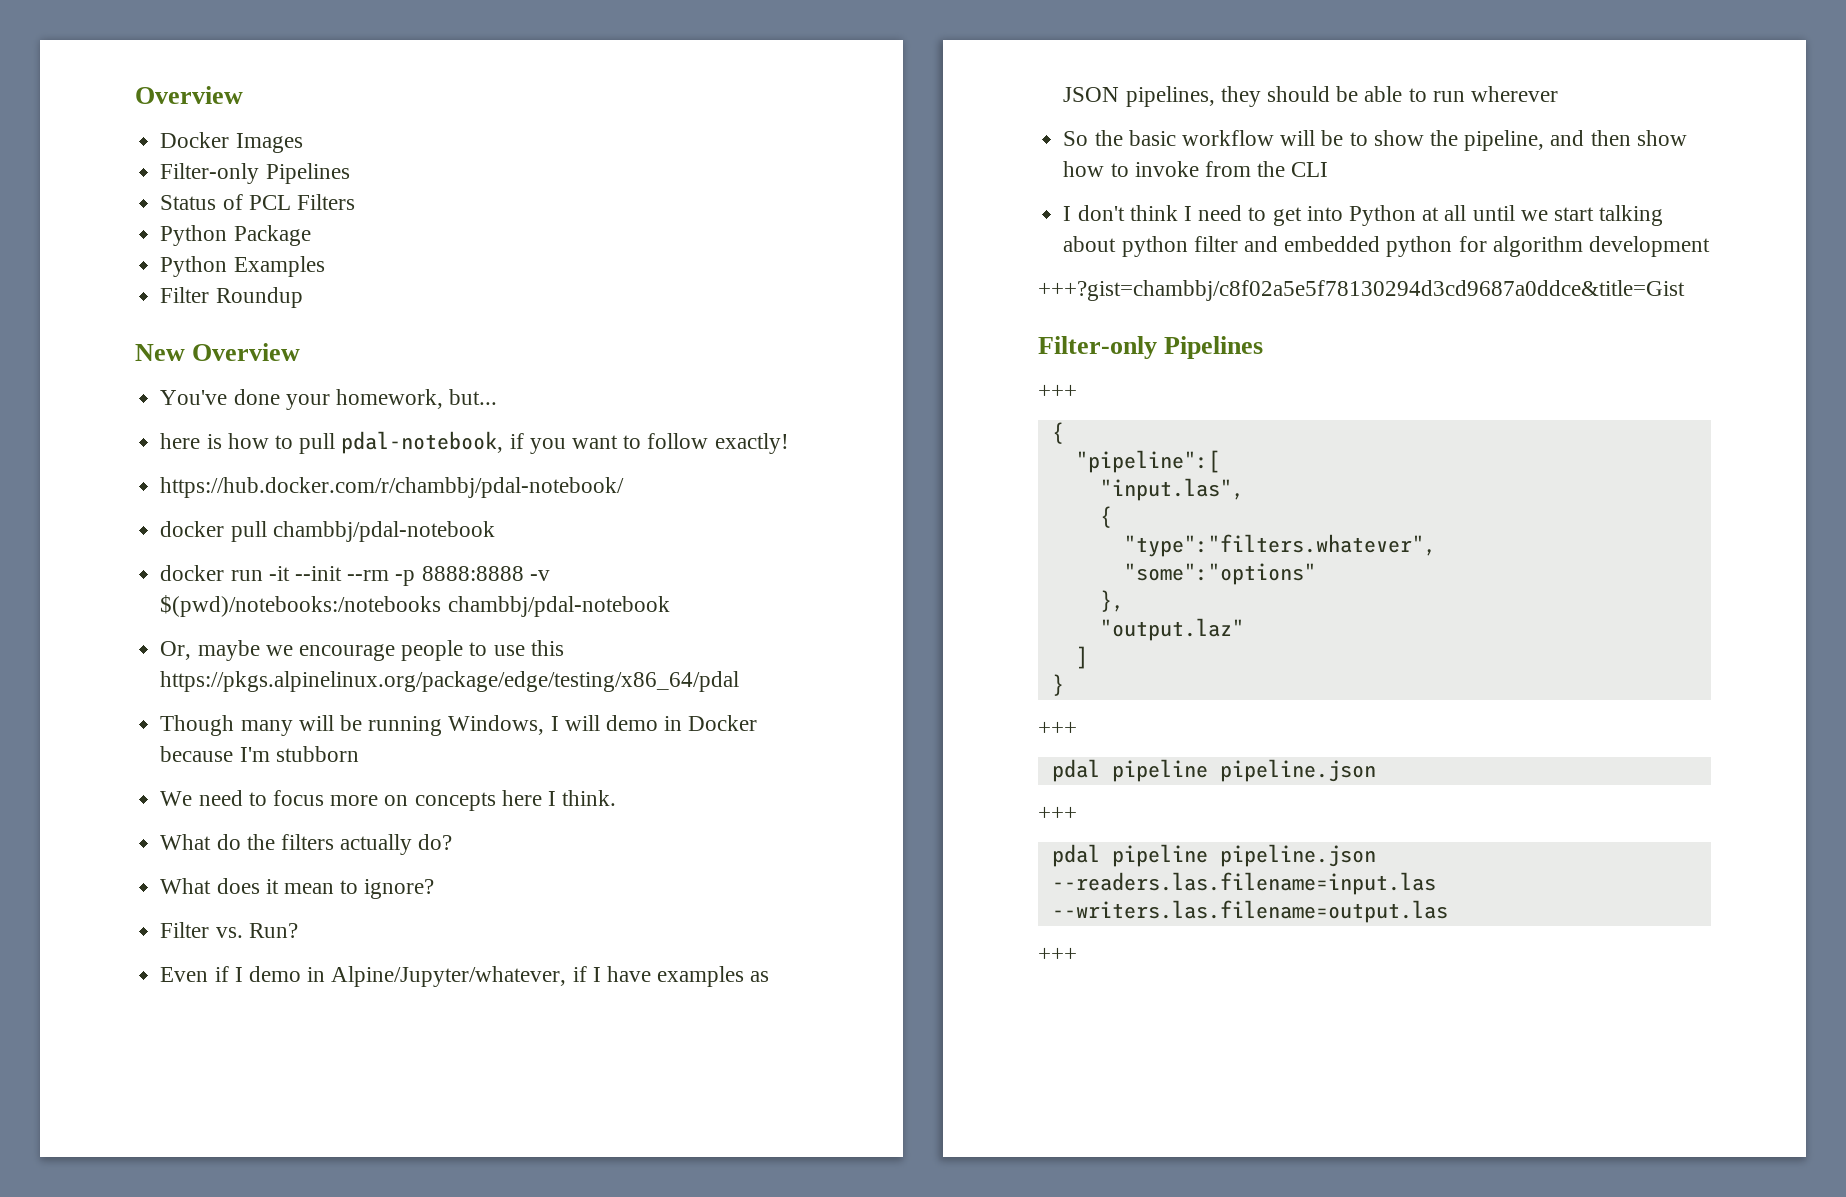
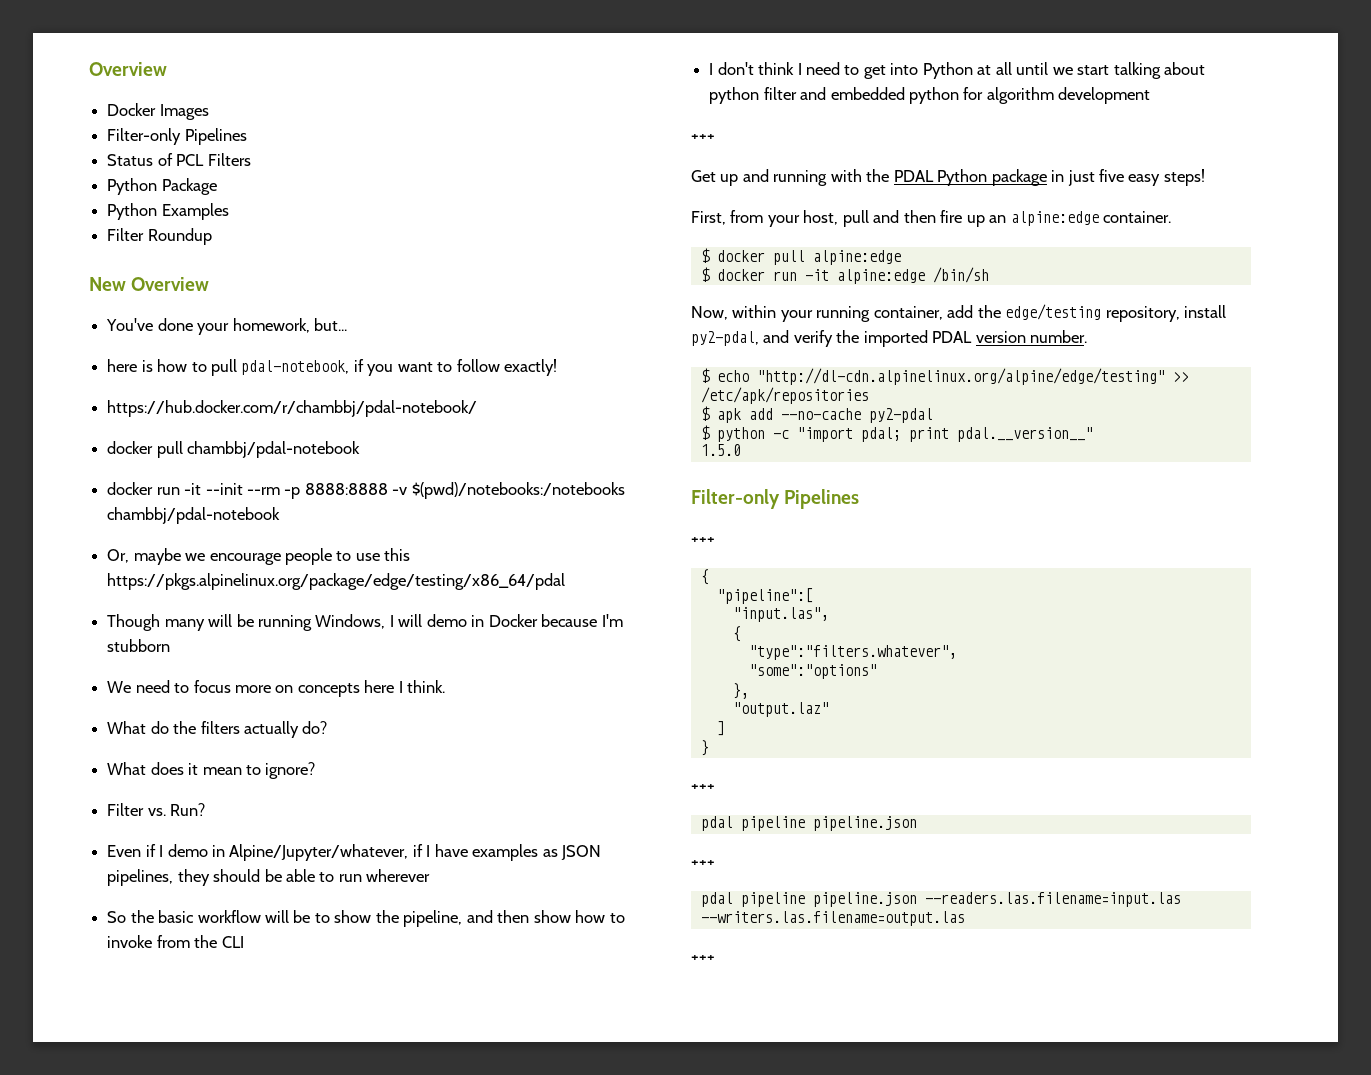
  I don't think I need to get into Python at all until we start talking about python filter and embedded python for algorithm development
- +++?gist=chambbj/c8f02a5e5f78130294d3cd9687a0ddce&title=Gist
+ +++
+ Get up and running with the PDAL Python package in just five easy steps!
+ First, from your host, pull and then fire up an alpine:edge container.
+ $ docker pull alpine:edge
+ $ docker run -it alpine:edge /bin/sh
+ Now, within your running container, add the edge/testing repository, install py2-pdal, and verify the imported PDAL version number.
+ $ echo "http://dl-cdn.alpinelinux.org/alpine/edge/testing" >> /etc/apk/repositories
+ $ apk add --no-cache py2-pdal
+ $ python -c "import pdal; print pdal.__version__"
+ 1.5.0

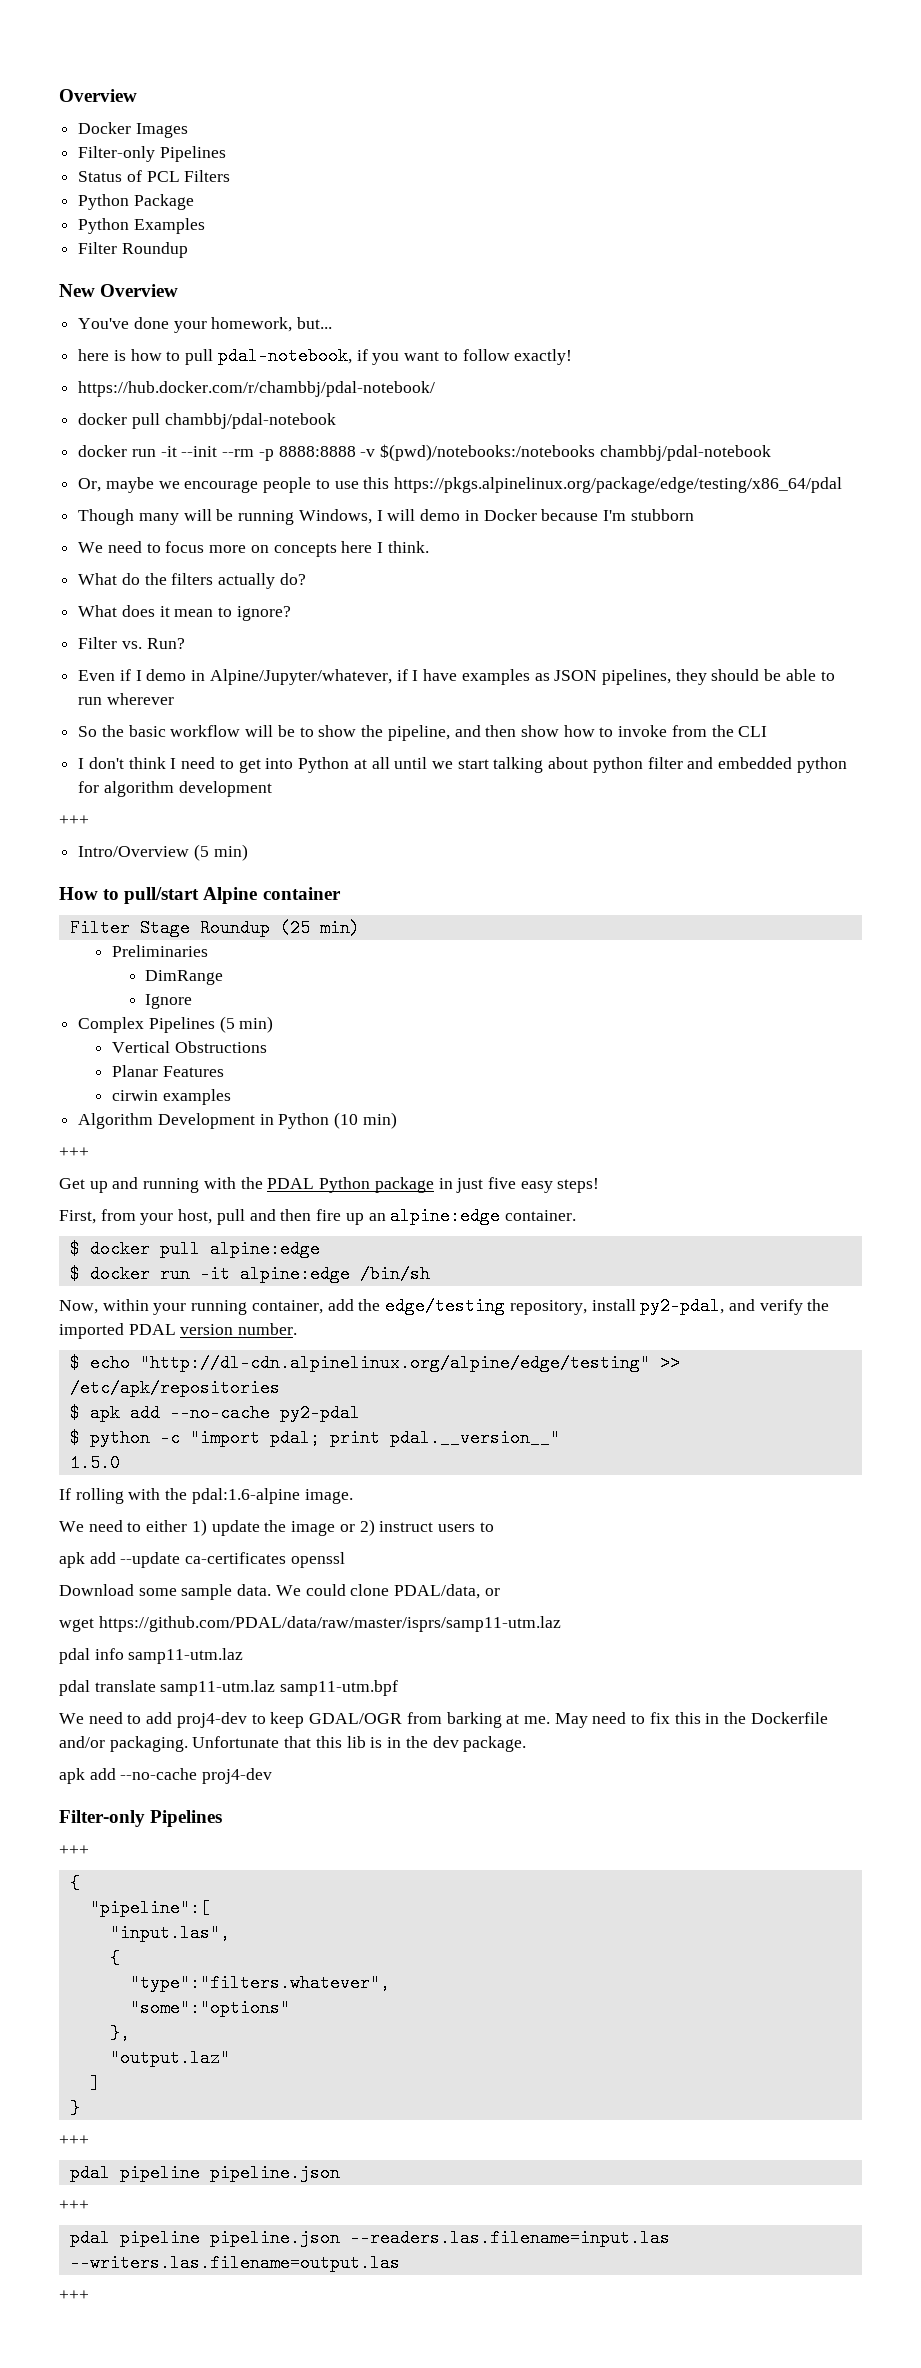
+ Intro/Overview (5 min)
+ How to pull/start Alpine container
+ Filter Stage Roundup (25 min)
+ Preliminaries
+ DimRange
+ Ignore
+ Complex Pipelines (5 min)
+ Vertical Obstructions
+ Planar Features
+ cirwin examples
+ Algorithm Development in Python (10 min)
+ +++
+ If rolling with the pdal:1.6-alpine image.
+ We need to either 1) update the image or 2) instruct users to
+ apk add --update ca-certificates openssl
+ Download some sample data. We could clone PDAL/data, or
+ wget https://github.com/PDAL/data/raw/master/isprs/samp11-utm.laz
+ pdal info samp11-utm.laz
+ pdal translate samp11-utm.laz samp11-utm.bpf
+ We need to add proj4-dev to keep GDAL/OGR from barking at me. May need to fix this in the Dockerfile and/or packaging. Unfortunate that this lib is in the dev package.
+ apk add --no-cache proj4-dev

